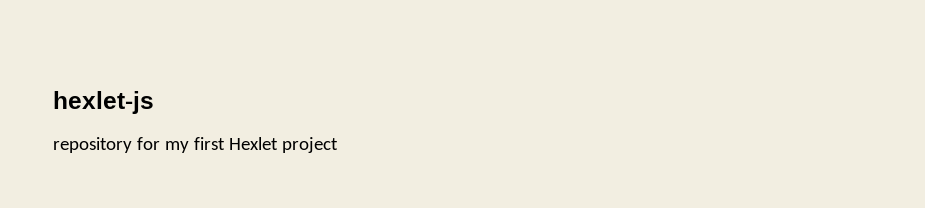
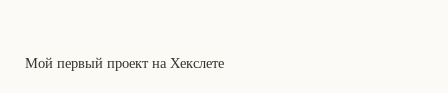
- hexlet-js
- repository for my first Hexlet project
+ Мой первый проект на Хекслете

